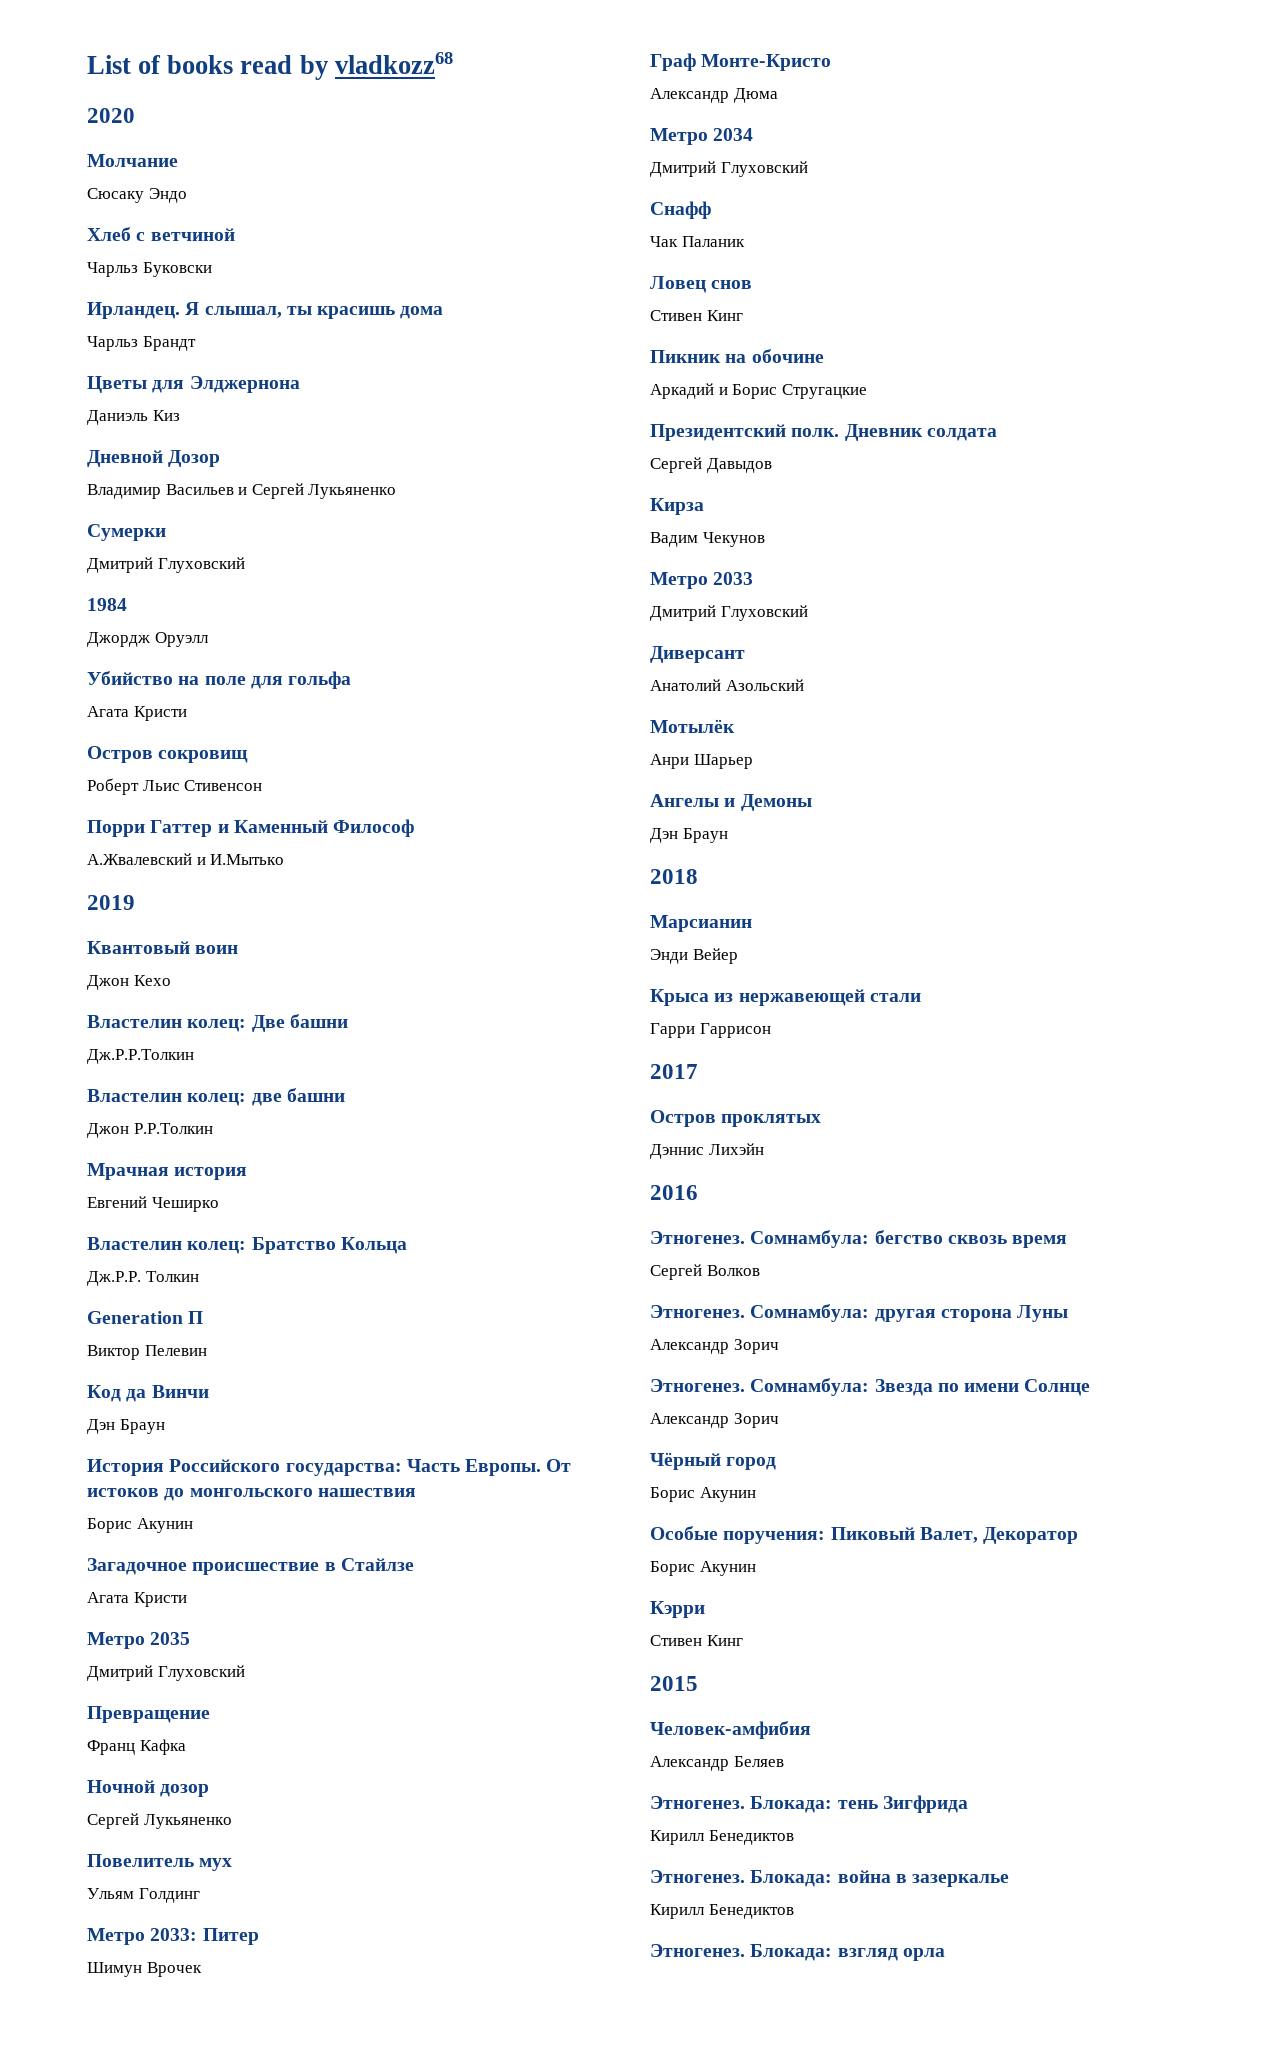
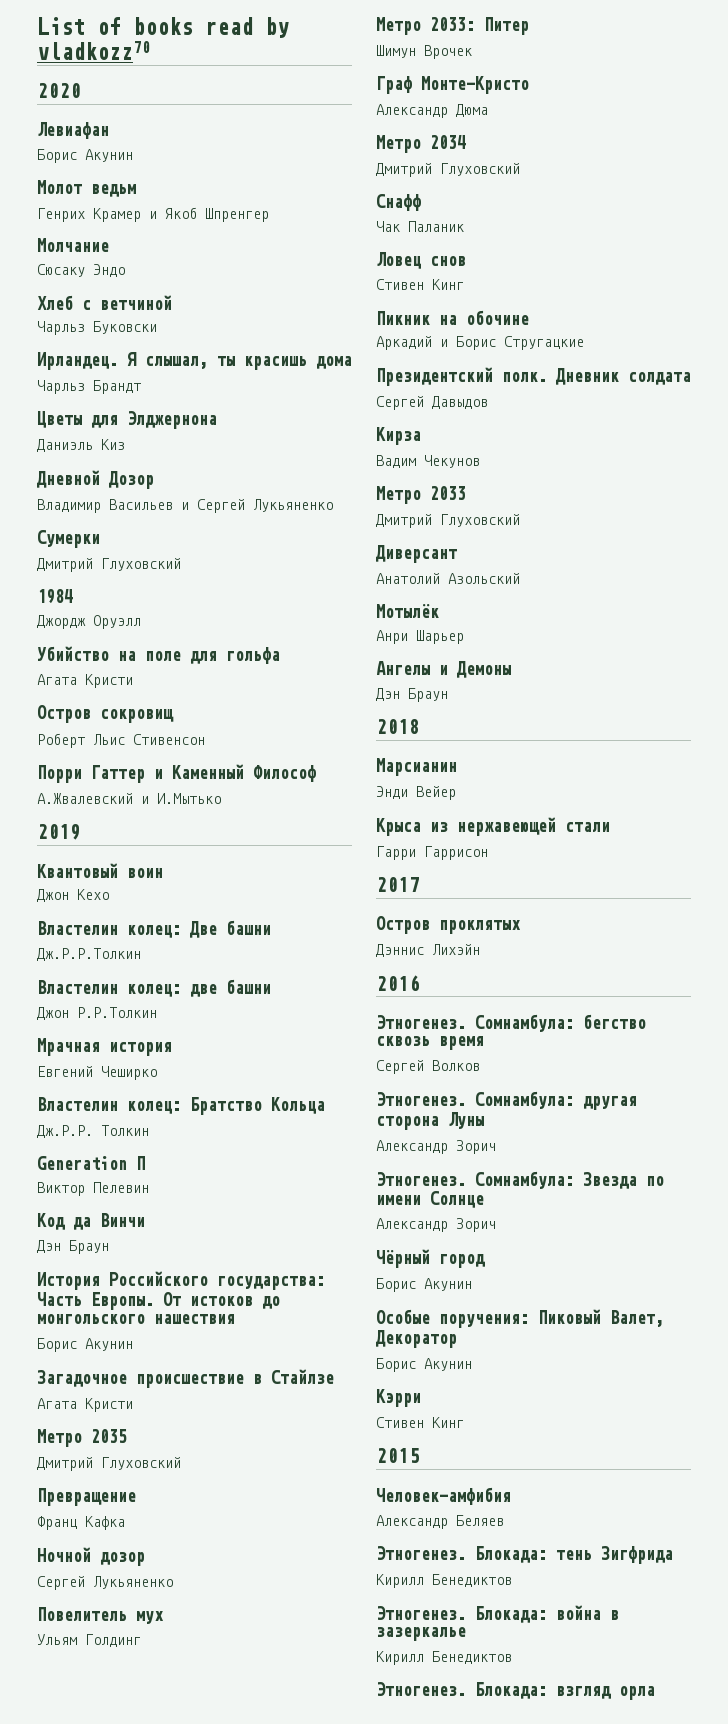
- List of books read by vladkozz68
+ List of books read by vladkozz70
+ Левиафан
+ Борис Акунин
+ Молот ведьм
+ Генрих Крамер и Якоб Шпренгер

